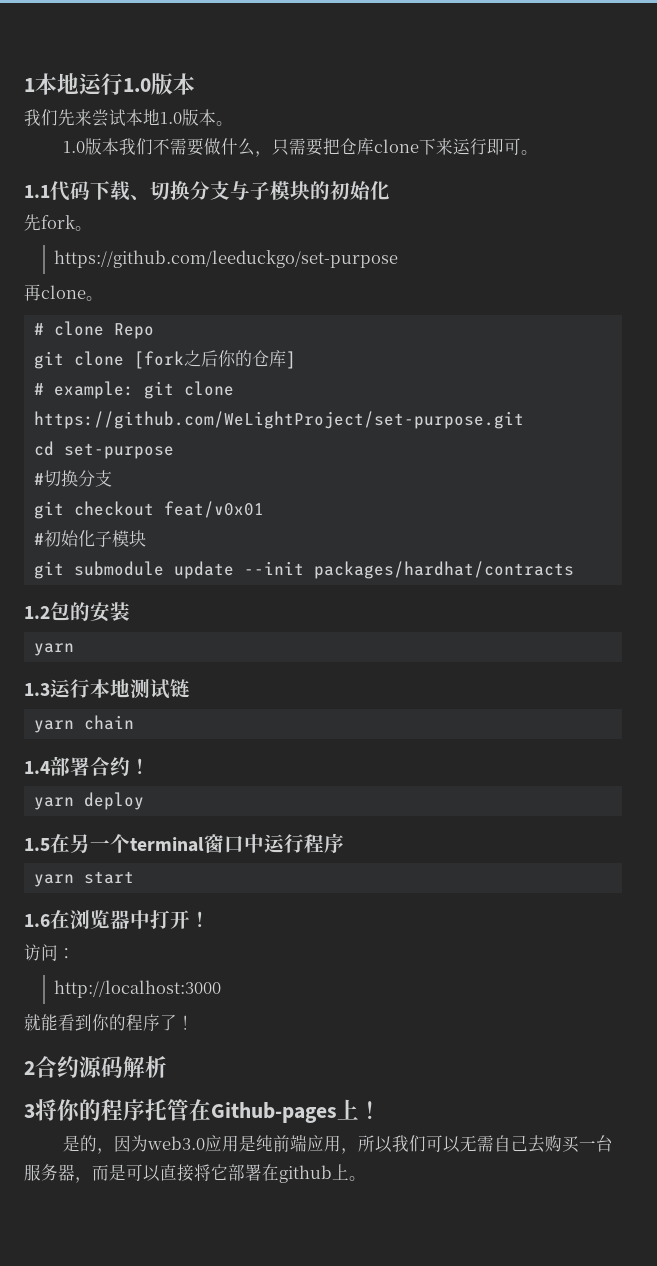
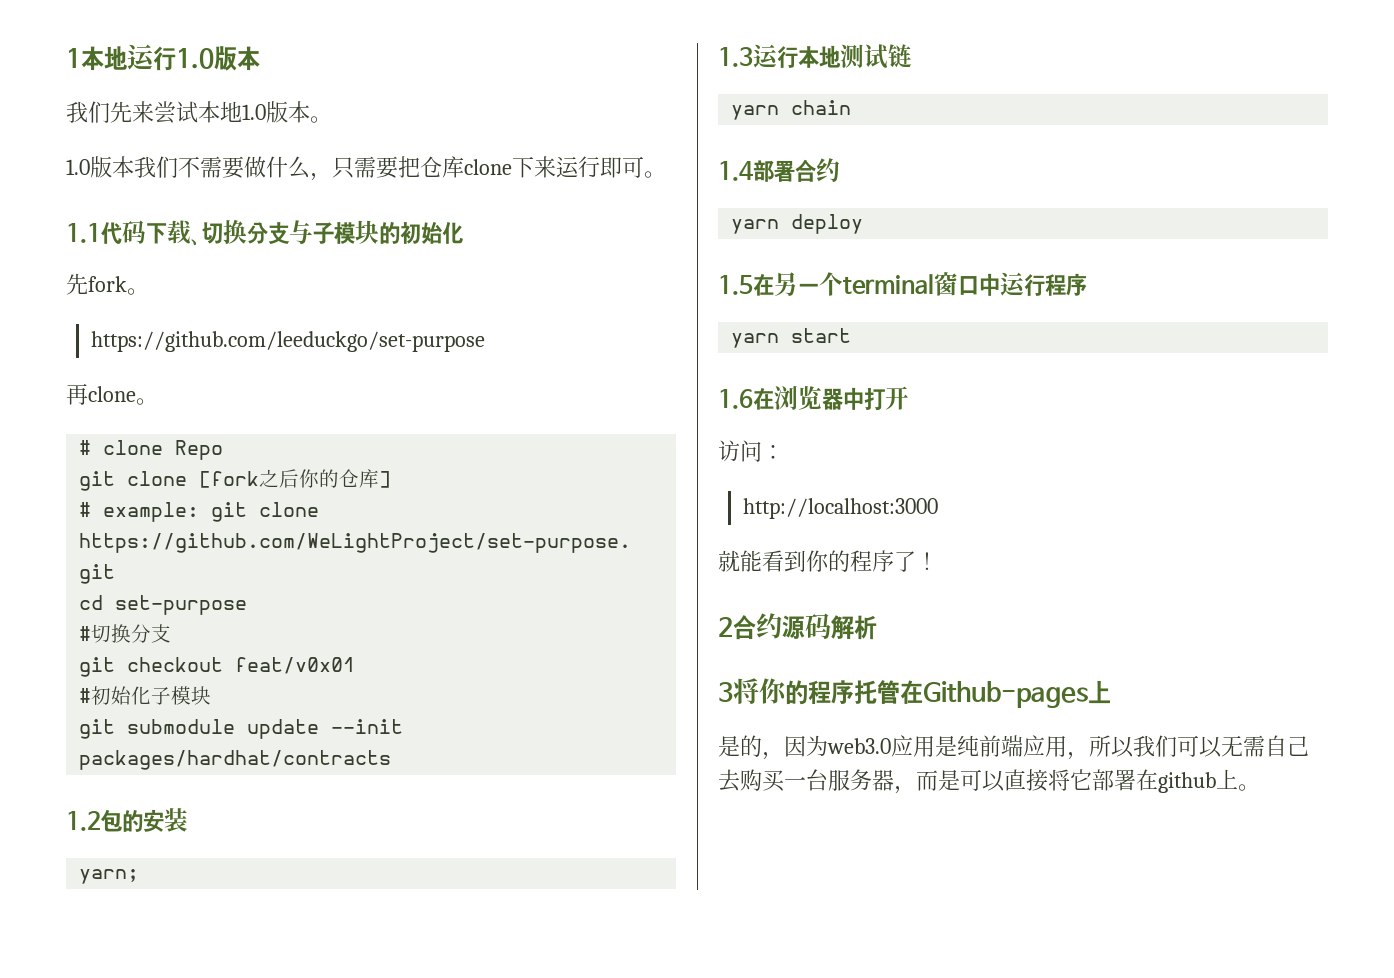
  1.2包的安装
- yarn
+ yarn;
- 1.4部署合约！
+ 1.4部署合约
- 1.6在浏览器中打开！
+ 1.6在浏览器中打开
- 3将你的程序托管在Github-pages上！
+ 3将你的程序托管在Github-pages上

